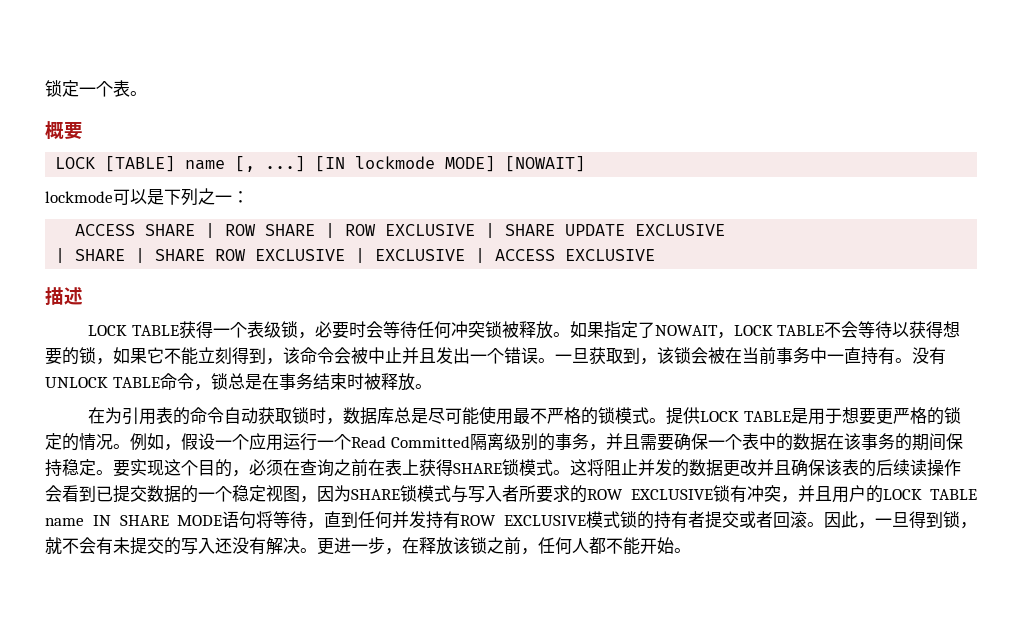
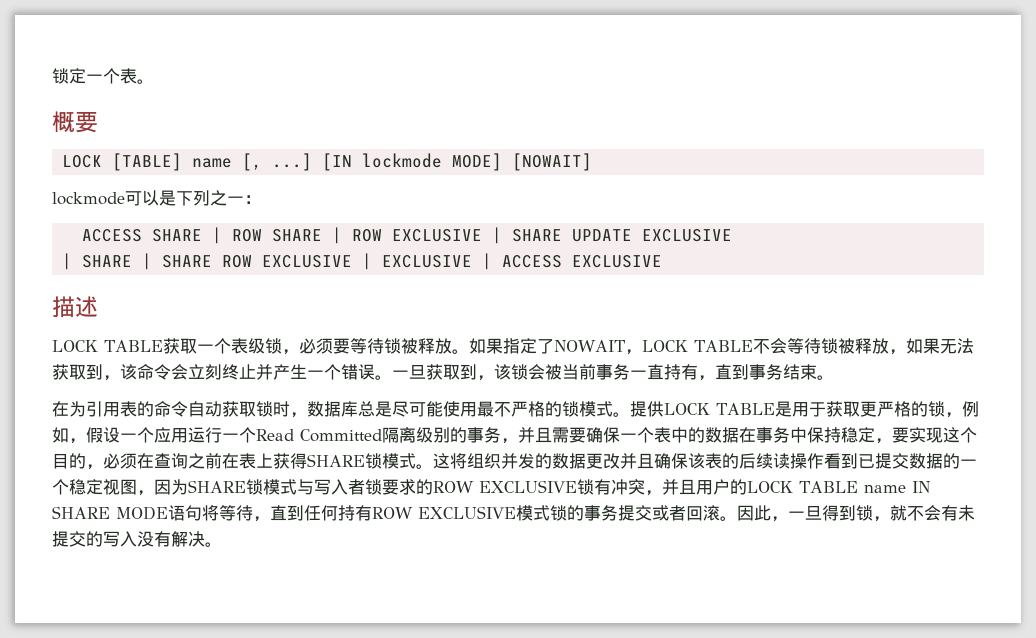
- LOCK TABLE获得一个表级锁，必要时会等待任何冲突锁被释放。
+ LOCK TABLE获取一个表级锁，必须要等待锁被释放。
- 如果指定了NOWAIT，LOCK TABLE不会等待以获得想要的锁，如果它不能立刻得到，该命令会被中止并且发出一个错误。
+ 如果指定了NOWAIT，LOCK TABLE不会等待锁被释放，如果无法获取到，该命令会立刻终止并产生一个错误。
- 一旦获取到，该锁会被在当前事务中一直持有。没有UNLOCK TABLE命令，锁总是在事务结束时被释放。
+ 一旦获取到，该锁会被当前事务一直持有，直到事务结束。
- 提供LOCK TABLE是用于想要更严格的锁定的情况。例如，假设一个应用运行一个Read Committed隔离级别的事务，并且需要确保一个表中的数据在该事务的期间保持稳定。要实现这个目的，必须在查询之前在表上获得SHARE锁模式。
+ 提供LOCK TABLE是用于获取更严格的锁，例如，假设一个应用运行一个Read Committed隔离级别的事务，并且需要确保一个表中的数据在事务中保持稳定，要实现这个目的，必须在查询之前在表上获得SHARE锁模式。
- 这将阻止并发的数据更改并且确保该表的后续读操作会看到已提交数据的一个稳定视图，因为SHARE锁模式与写入者所要求的ROW EXCLUSIVE锁有冲突，并且用户的LOCK TABLE name IN SHARE MODE语句将等待，直到任何并发持有ROW EXCLUSIVE模式锁的持有者提交或者回滚。
+ 这将组织并发的数据更改并且确保该表的后续读操作看到已提交数据的一个稳定视图，因为SHARE锁模式与写入者锁要求的ROW EXCLUSIVE锁有冲突，并且用户的LOCK TABLE name IN SHARE MODE语句将等待，直到任何持有ROW EXCLUSIVE模式锁的事务提交或者回滚。
- 因此，一旦得到锁，就不会有未提交的写入还没有解决。更进一步，在释放该锁之前，任何人都不能开始。
+ 因此，一旦得到锁，就不会有未提交的写入没有解决。

